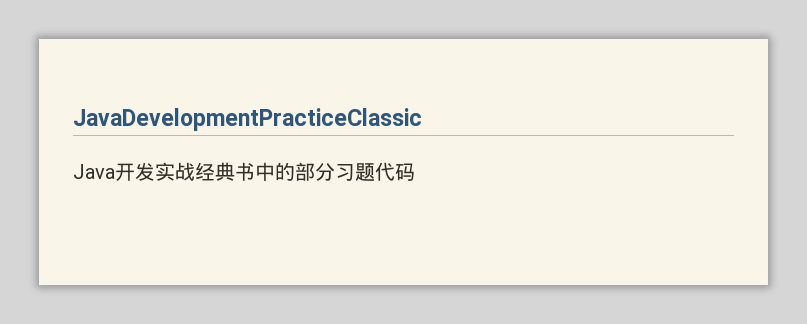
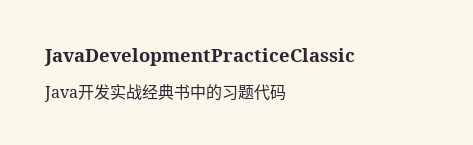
- Java开发实战经典书中的部分习题代码
+ Java开发实战经典书中的习题代码

